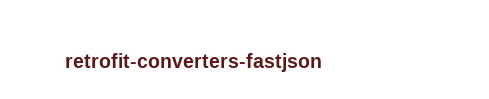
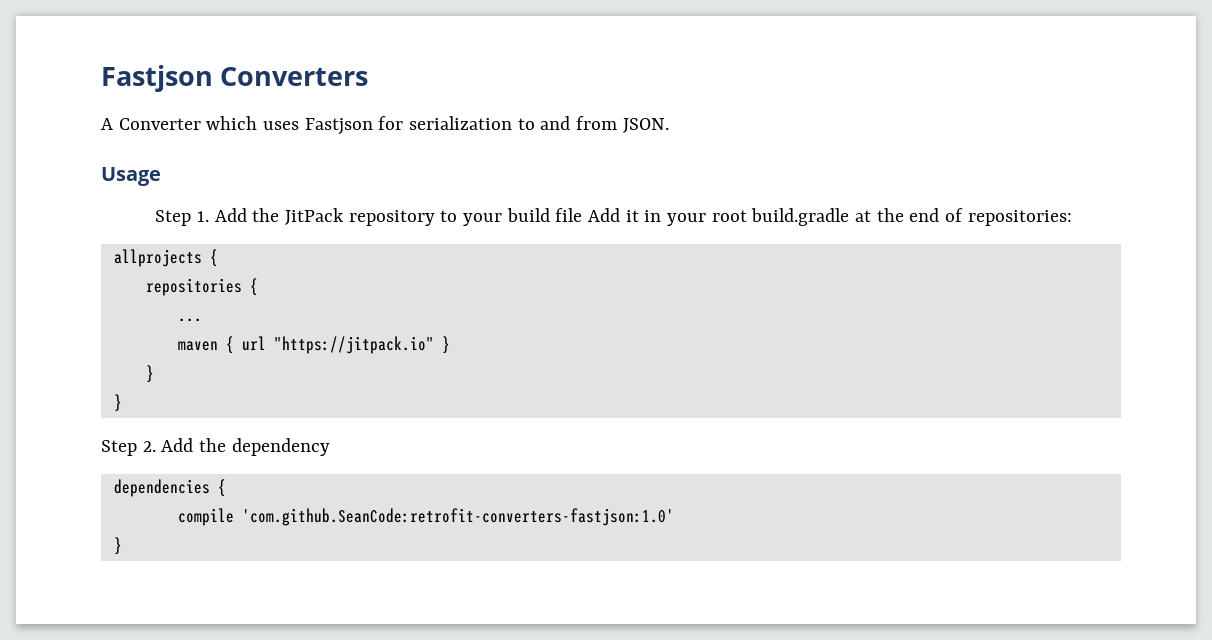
- retrofit-converters-fastjson
+ Fastjson Converters
+ A Converter which uses Fastjson for serialization to and from JSON.
+ Usage
+ Step 1. Add the JitPack repository to your build file Add it in your root build.gradle at the end of repositories:
+ allprojects {
+ repositories {
+ ...
+ maven { url "https://jitpack.io" }
+ }
+ }
+ Step 2. Add the dependency
+ dependencies {
+ compile 'com.github.SeanCode:retrofit-converters-fastjson:1.0'
+ }

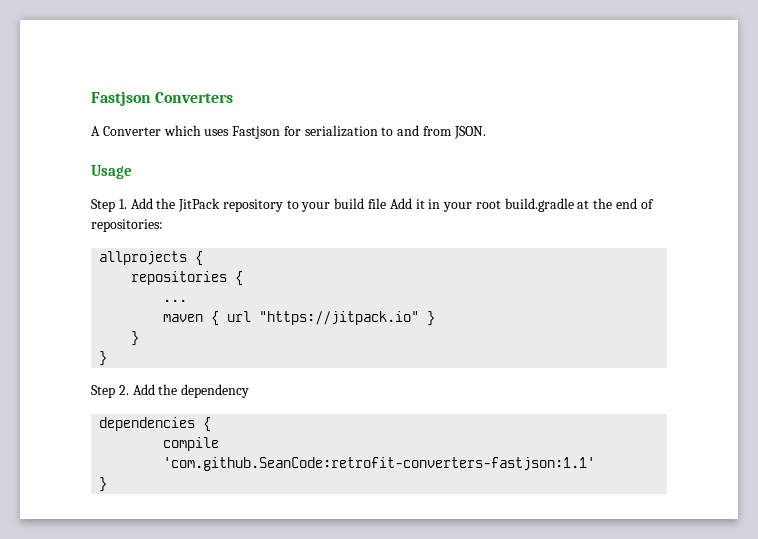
- compile 'com.github.SeanCode:retrofit-converters-fastjson:1.0'
+ compile 'com.github.SeanCode:retrofit-converters-fastjson:1.1'

